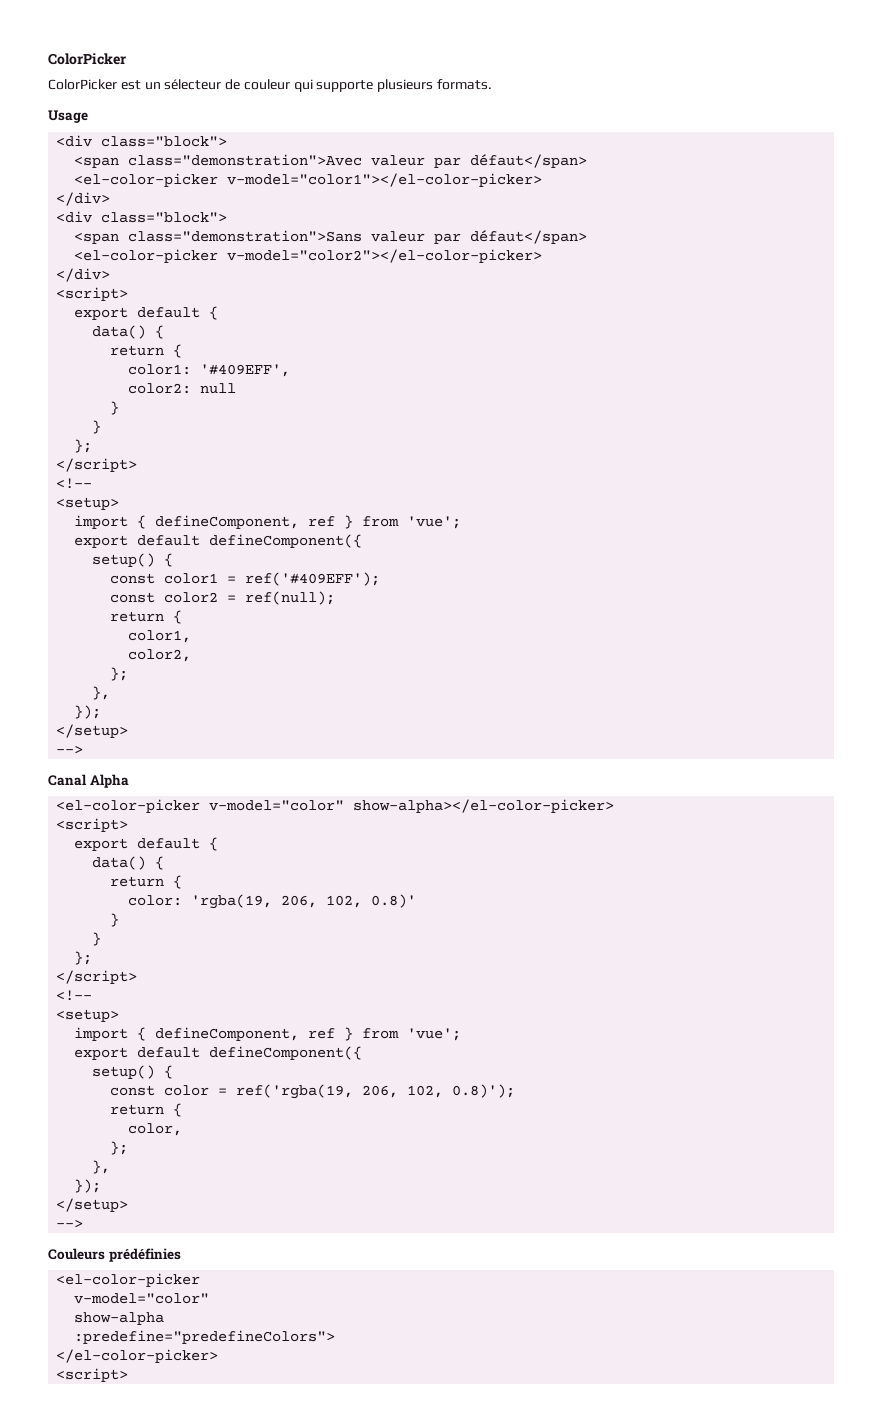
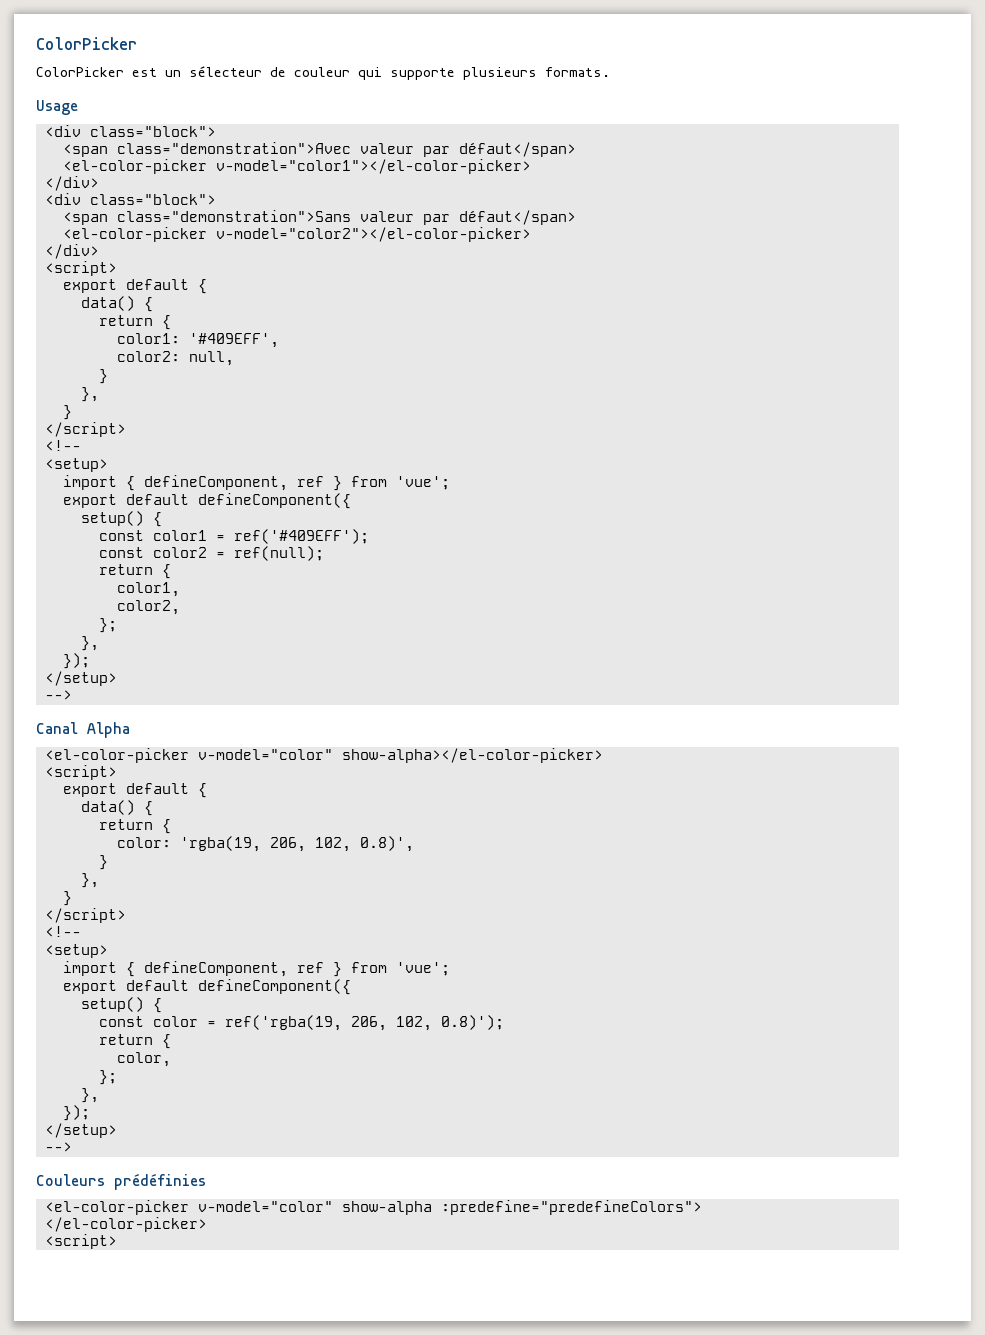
- color2: null
+ color2: null,
  }
+ },
  }
- };
- color: 'rgba(19, 206, 102, 0.8)'
+ color: 'rgba(19, 206, 102, 0.8)',
  }
+ },
  }
- };
  Couleurs prédéfinies
- <el-color-picker
- v-model="color"
- show-alpha
- :predefine="predefineColors">
+ <el-color-picker v-model="color" show-alpha :predefine="predefineColors">

